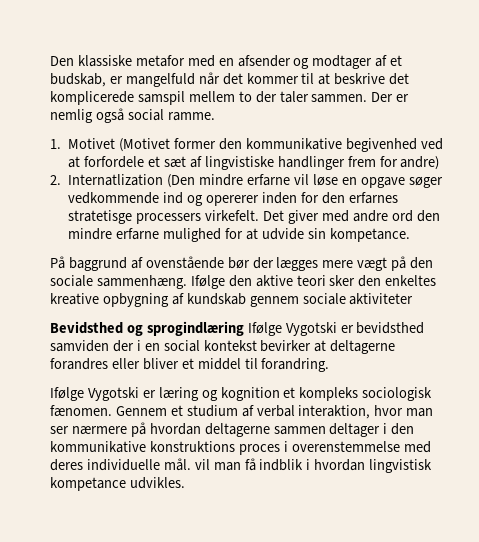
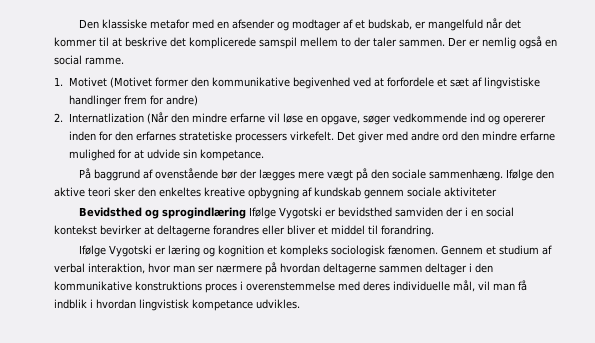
- Der er nemlig også social ramme.
+ Der er nemlig også en social ramme.
- 2. Internatlization (Den mindre erfarne vil løse en opgave søger vedkommende ind og opererer inden for den erfarnes stratetisge processers virkefelt.
+ 2. Internatlization (Når den mindre erfarne vil løse en opgave, søger vedkommende ind og opererer inden for den erfarnes stratetiske processers virkefelt.
- Gennem et studium af verbal interaktion, hvor man ser nærmere på hvordan deltagerne sammen deltager i den kommunikative konstruktions proces i overenstemmelse med deres individuelle mål. vil man få indblik i hvordan lingvistisk kompetance udvikles.
+ Gennem et studium af verbal interaktion, hvor man ser nærmere på hvordan deltagerne sammen deltager i den kommunikative konstruktions proces i overenstemmelse med deres individuelle mål, vil man få indblik i hvordan lingvistisk kompetance udvikles.

